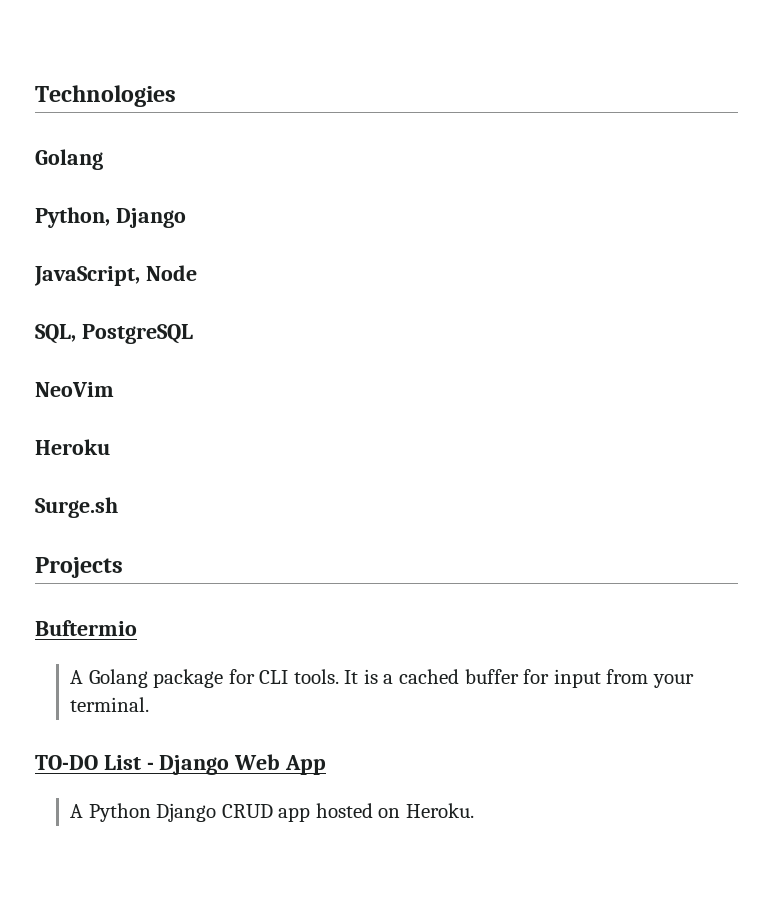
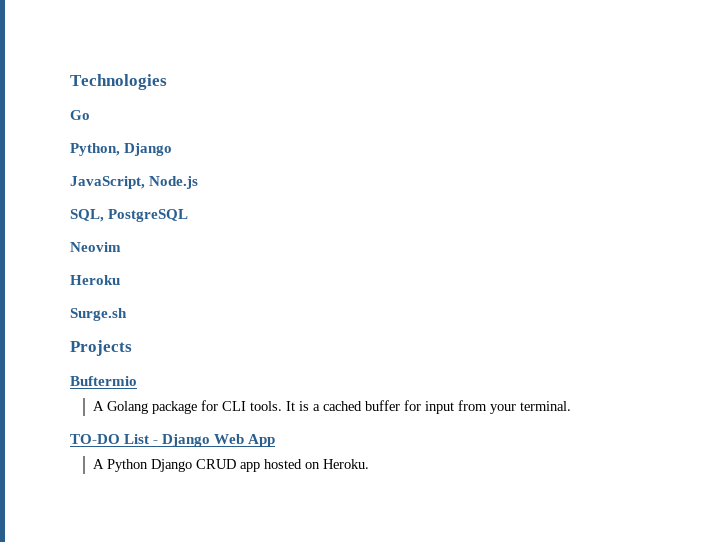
  Technologies
- Golang
+ Go
- JavaScript, Node
+ JavaScript, Node.js
- NeoVim
+ Neovim

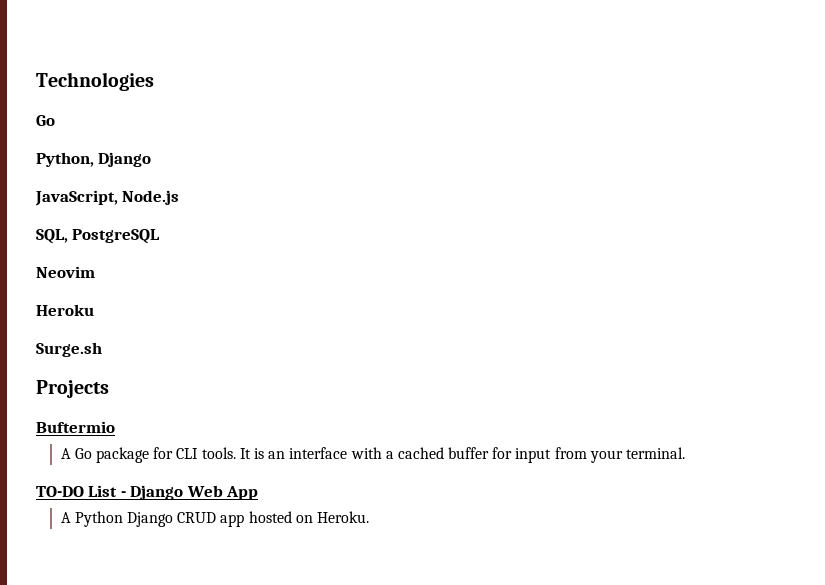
- A Golang package for CLI tools.
+ A Go package for CLI tools.
- It is a cached buffer for input from your terminal.
+ It is an interface with a cached buffer for input from your terminal.

